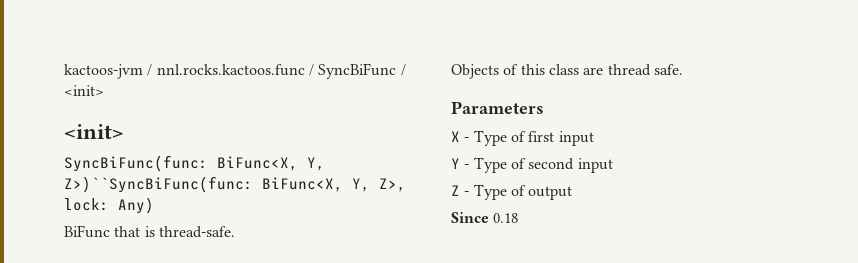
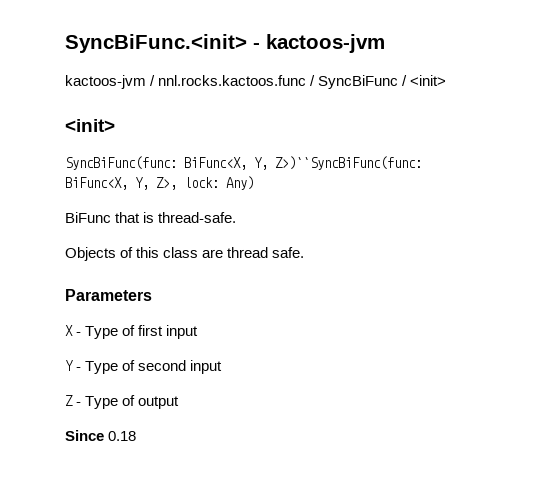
+ SyncBiFunc.<init> - kactoos-jvm

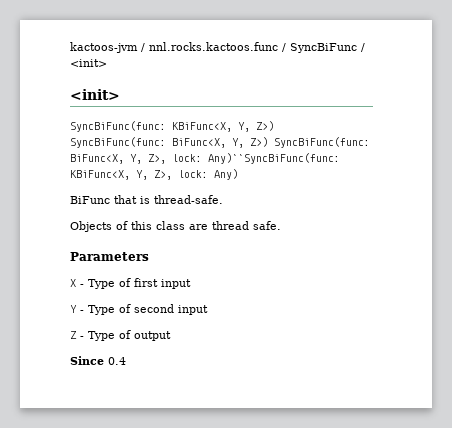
- SyncBiFunc.<init> - kactoos-jvm
- SyncBiFunc(func: BiFunc<X, Y, Z>)``SyncBiFunc(func: BiFunc<X, Y, Z>, lock: Any)
+ SyncBiFunc(func: KBiFunc<X, Y, Z>) SyncBiFunc(func: BiFunc<X, Y, Z>) SyncBiFunc(func: BiFunc<X, Y, Z>, lock: Any)``SyncBiFunc(func: KBiFunc<X, Y, Z>, lock: Any)
- Since 0.18
+ Since 0.4

